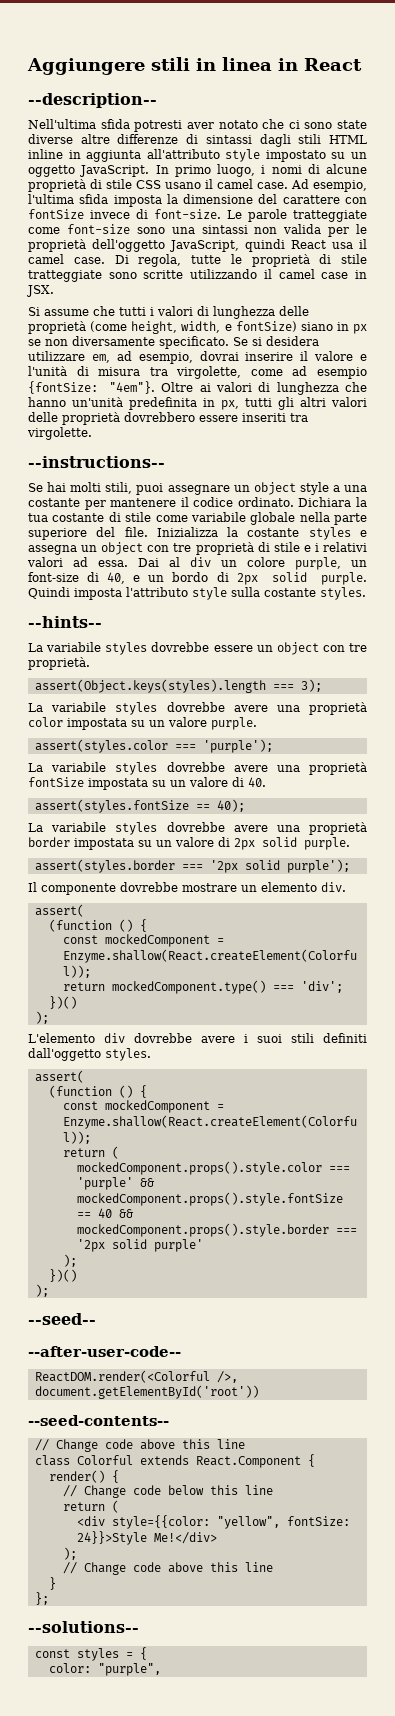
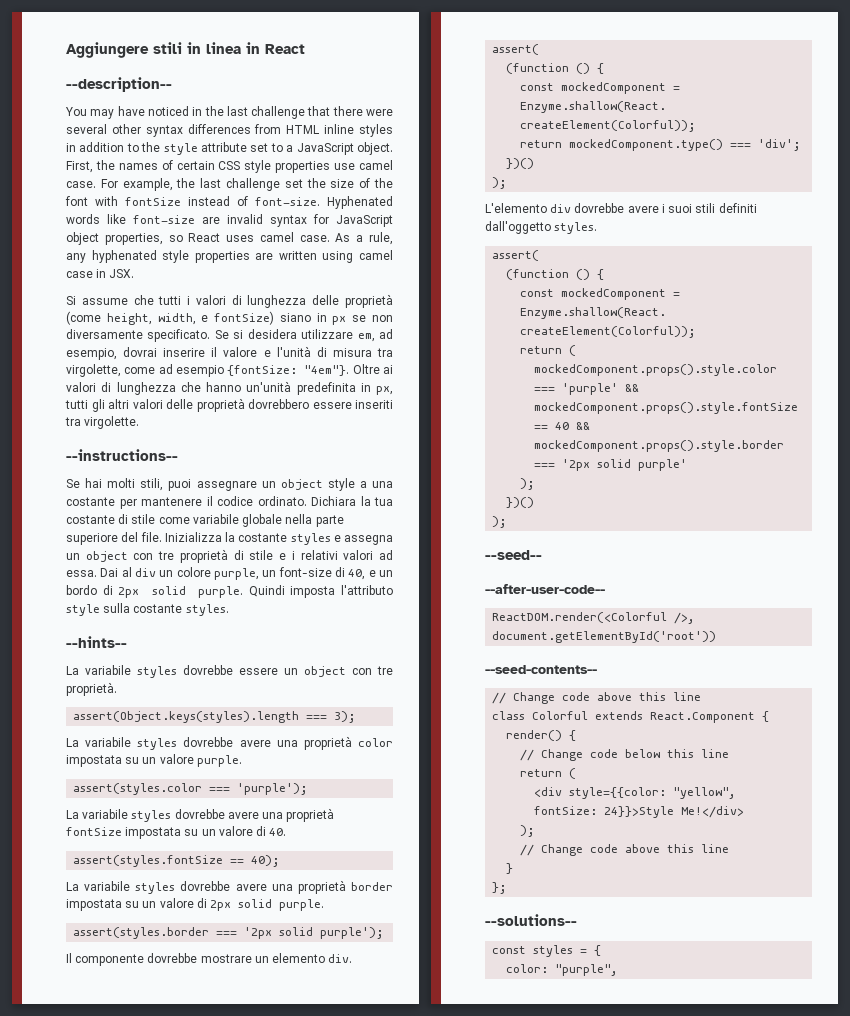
- Nell'ultima sfida potresti aver notato che ci sono state diverse altre differenze di sintassi dagli stili HTML inline in aggiunta all'attributo style impostato su un oggetto JavaScript. In primo luogo, i nomi di alcune proprietà di stile CSS usano il camel case. Ad esempio, l'ultima sfida imposta la dimensione del carattere con fontSize invece di font-size. Le parole tratteggiate come font-size sono una sintassi non valida per le proprietà dell'oggetto JavaScript, quindi React usa il camel case. Di regola, tutte le proprietà di stile tratteggiate sono scritte utilizzando il camel case in JSX.
+ You may have noticed in the last challenge that there were several other syntax differences from HTML inline styles in addition to the style attribute set to a JavaScript object. First, the names of certain CSS style properties use camel case. For example, the last challenge set the size of the font with fontSize instead of font-size. Hyphenated words like font-size are invalid syntax for JavaScript object properties, so React uses camel case. As a rule, any hyphenated style properties are written using camel case in JSX.

